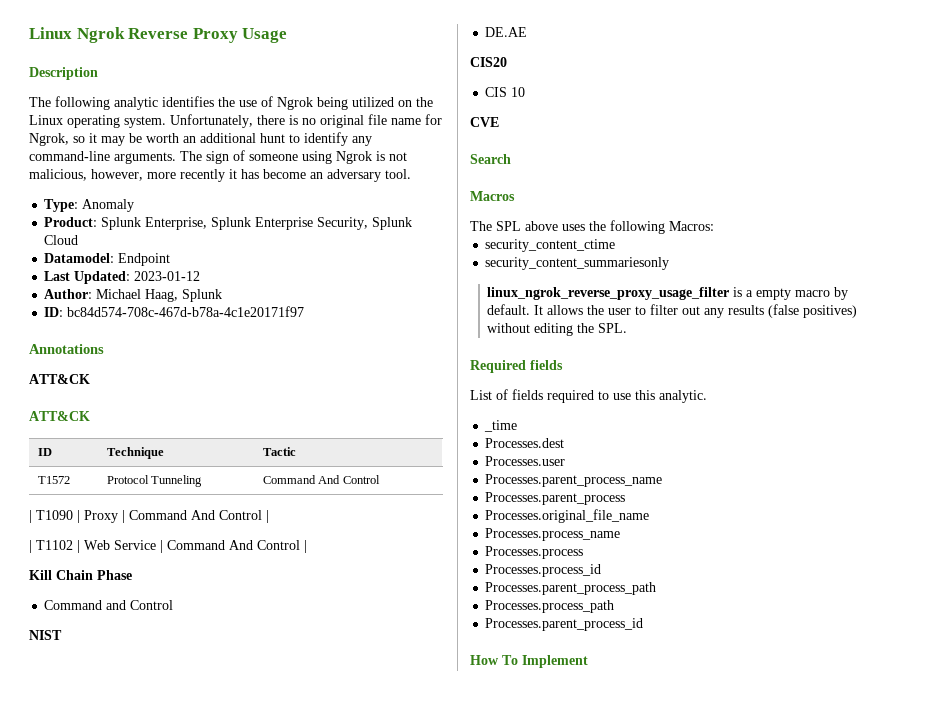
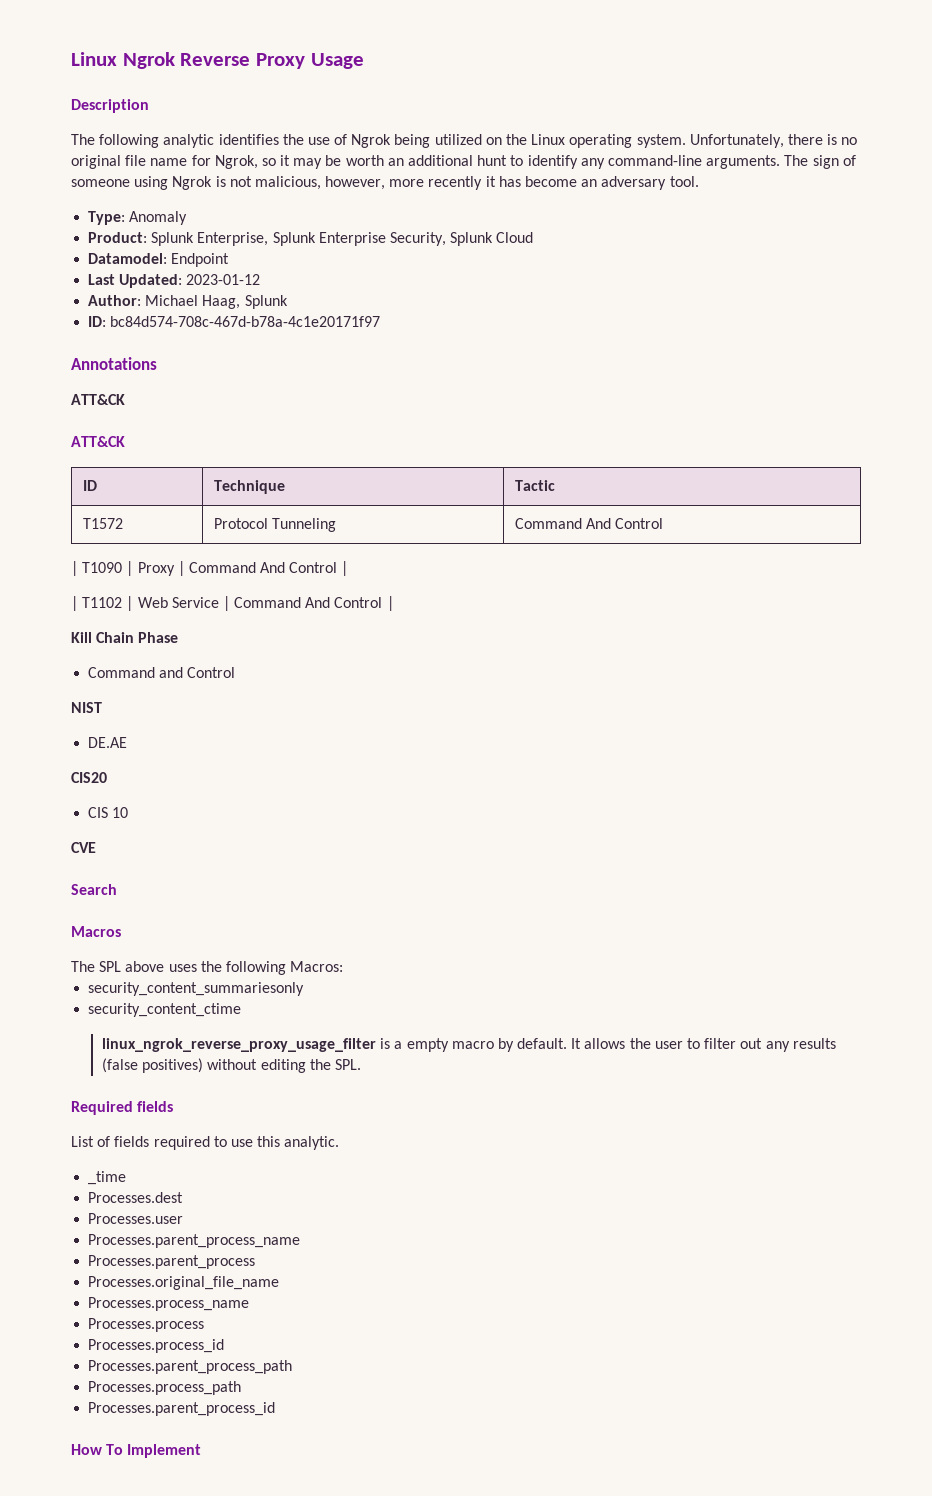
+ security_content_summariesonly
- security_content_summariesonly

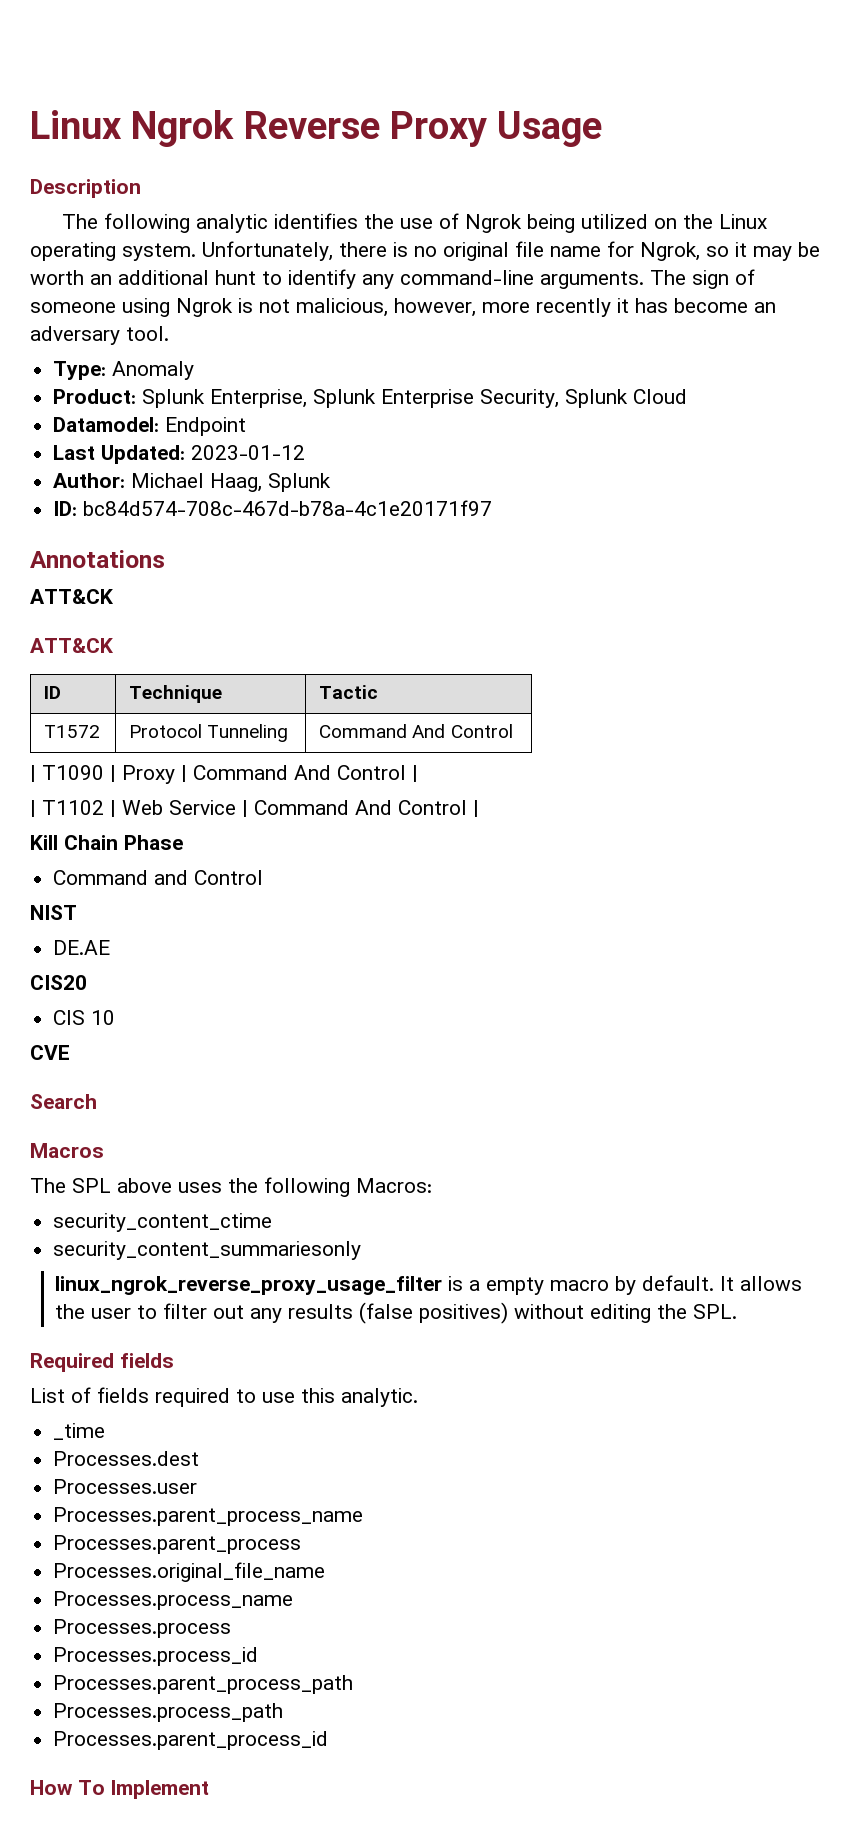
+ security_content_ctime
- security_content_ctime

